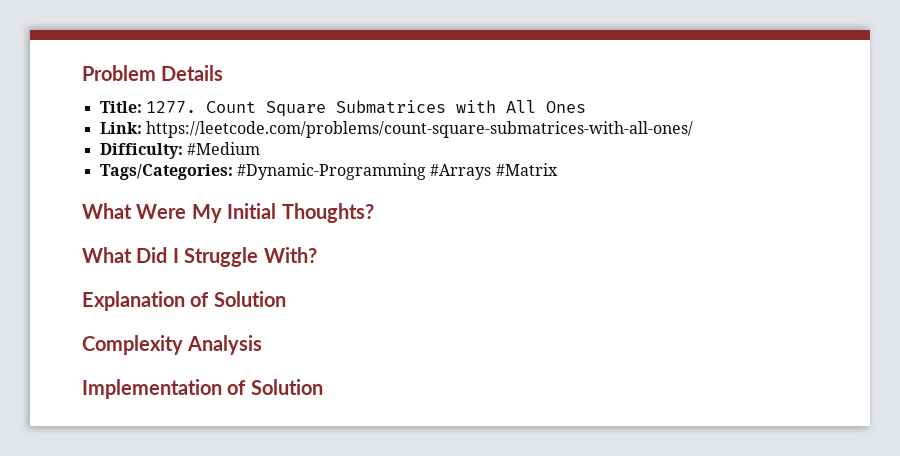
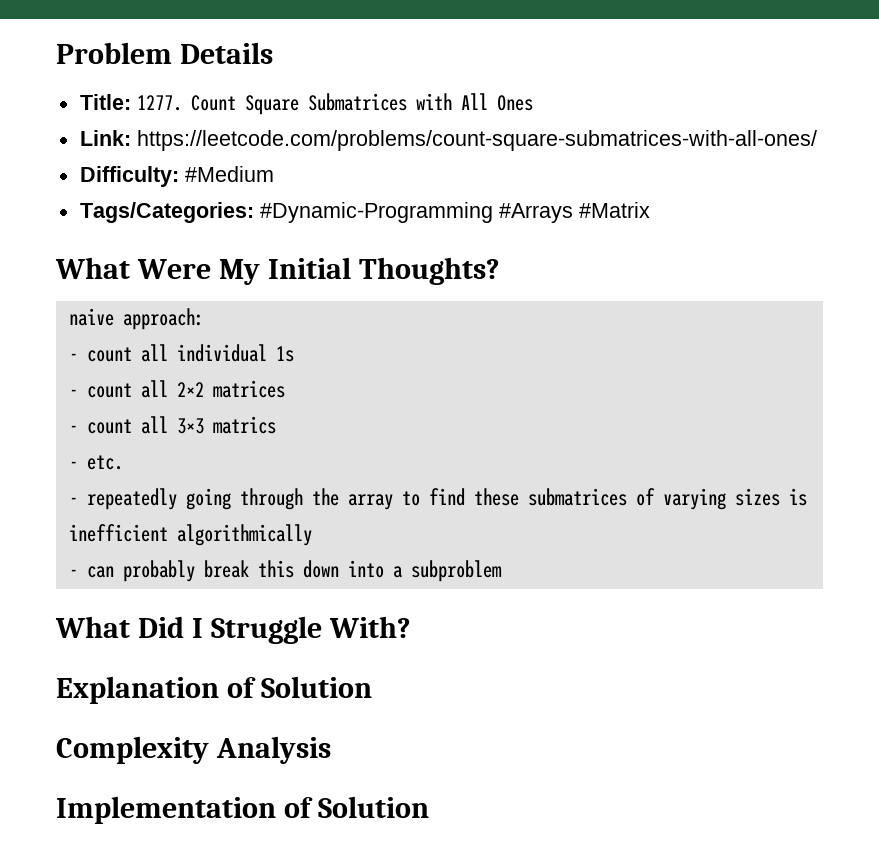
+ naive approach:
+ - count all individual 1s
+ - count all 2×2 matrices
+ - count all 3×3 matrics
+ - etc.
+ - repeatedly going through the array to find these submatrices of varying sizes is inefficient algorithmically
+ - can probably break this down into a subproblem

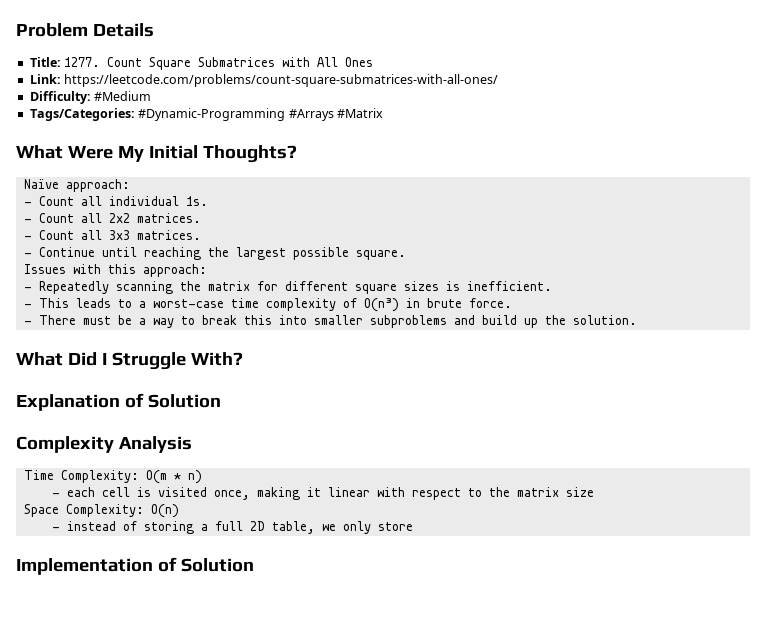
- naive approach:
- - count all individual 1s
- - count all 2×2 matrices
- - count all 3×3 matrics
- - etc.
- - repeatedly going through the array to find these submatrices of varying sizes is inefficient algorithmically
- - can probably break this down into a subproblem
+ Naïve approach:
+ - Count all individual 1s.
+ - Count all 2×2 matrices.
+ - Count all 3×3 matrices.
+ - Continue until reaching the largest possible square.
+ Issues with this approach:
+ - Repeatedly scanning the matrix for different square sizes is inefficient.
+ - This leads to a worst-case time complexity of O(n³) in brute force.
+ - There must be a way to break this into smaller subproblems and build up the solution.
+ Time Complexity: O(m * n)
+ - each cell is visited once, making it linear with respect to the matrix size
+ Space Complexity: O(n)
+ - instead of storing a full 2D table, we only store

